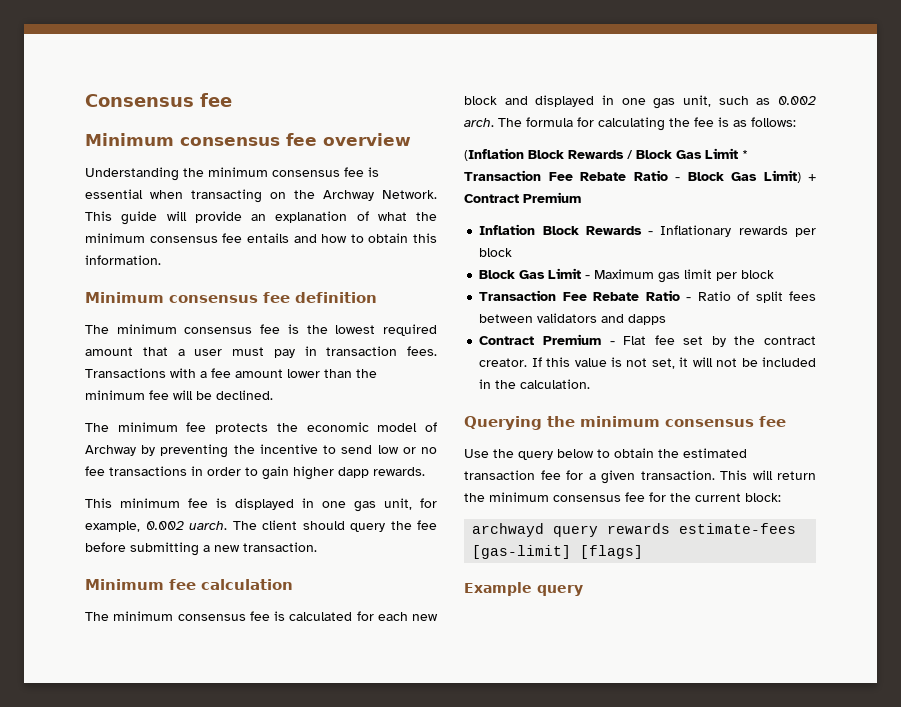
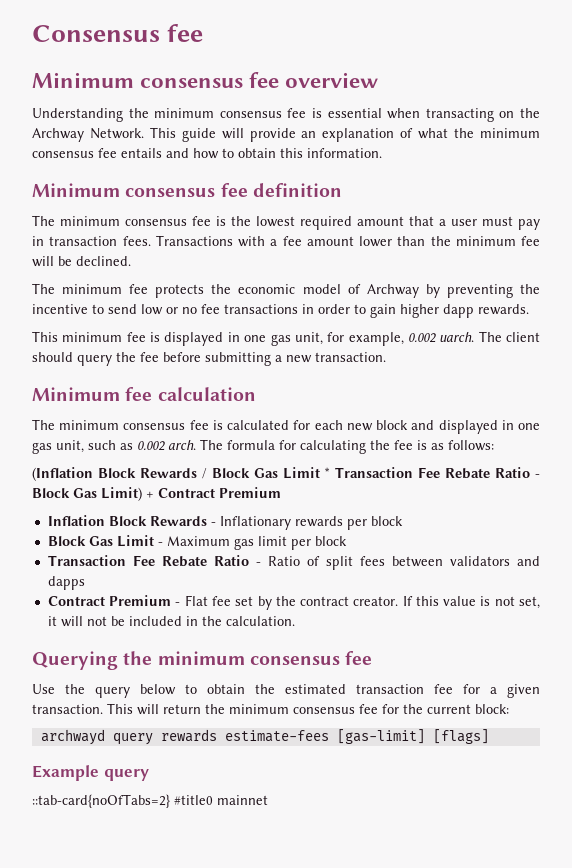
+ ::tab-card{noOfTabs=2} #title0 mainnet

